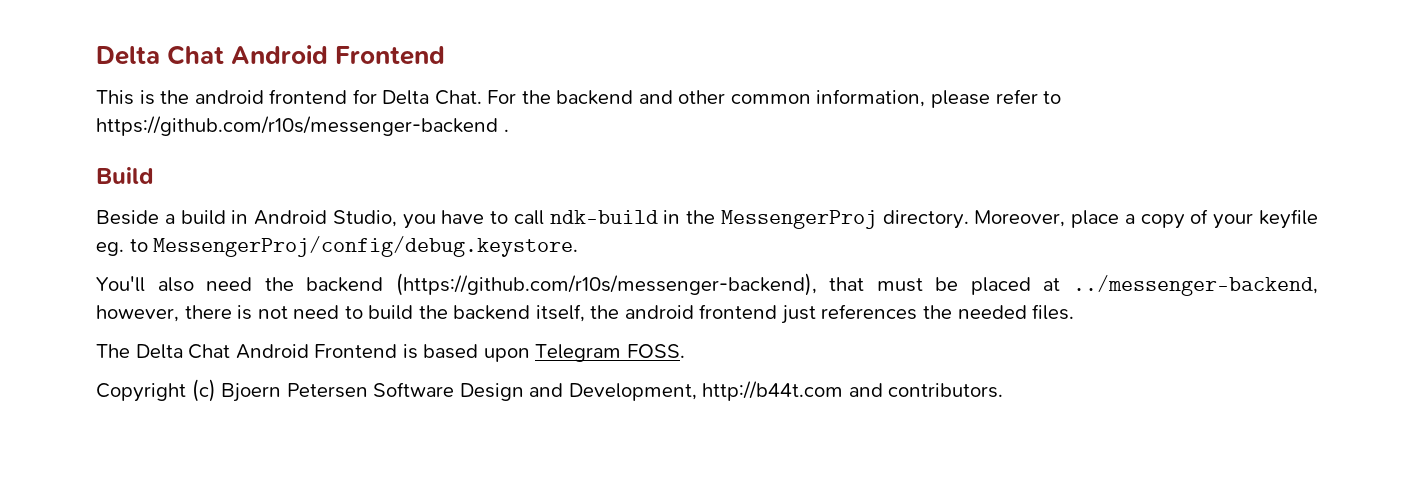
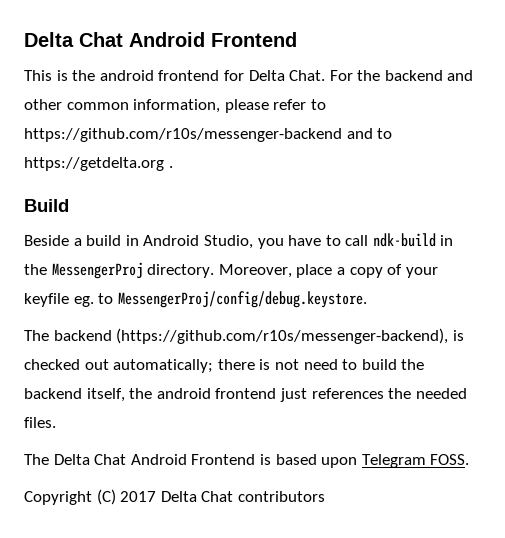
- For the backend and other common information, please refer to https://github.com/r10s/messenger-backend .
+ For the backend and other common information, please refer to https://github.com/r10s/messenger-backend and to https://getdelta.org .
- You'll also need the backend (https://github.com/r10s/messenger-backend), that must be placed at ../messenger-backend, however, there is not need to build the backend itself, the android frontend just references the needed files.
+ The backend (https://github.com/r10s/messenger-backend), is checked out automatically; there is not need to build the backend itself, the android frontend just references the needed files.
- Copyright (c) Bjoern Petersen Software Design and Development, http://b44t.com and contributors.
+ Copyright (C) 2017 Delta Chat contributors

